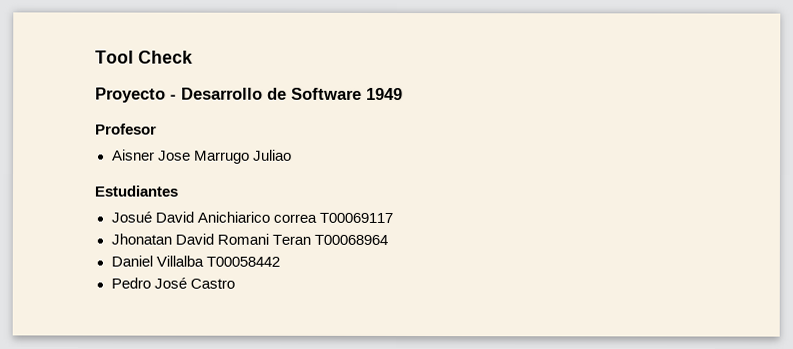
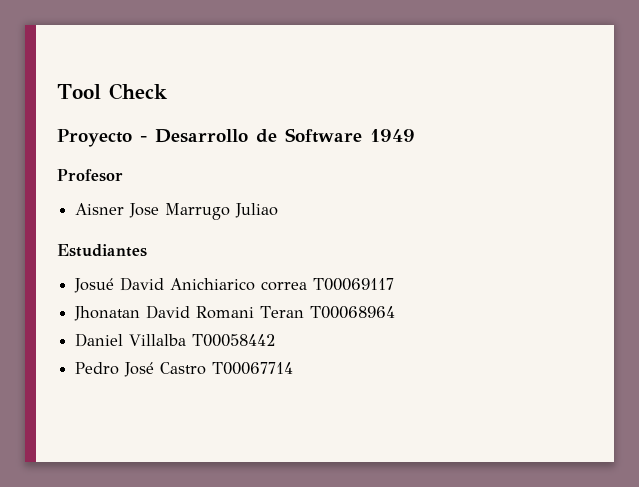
- Pedro José Castro
+ Pedro José Castro T00067714

